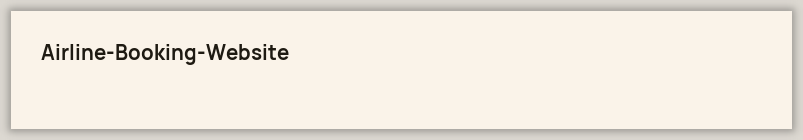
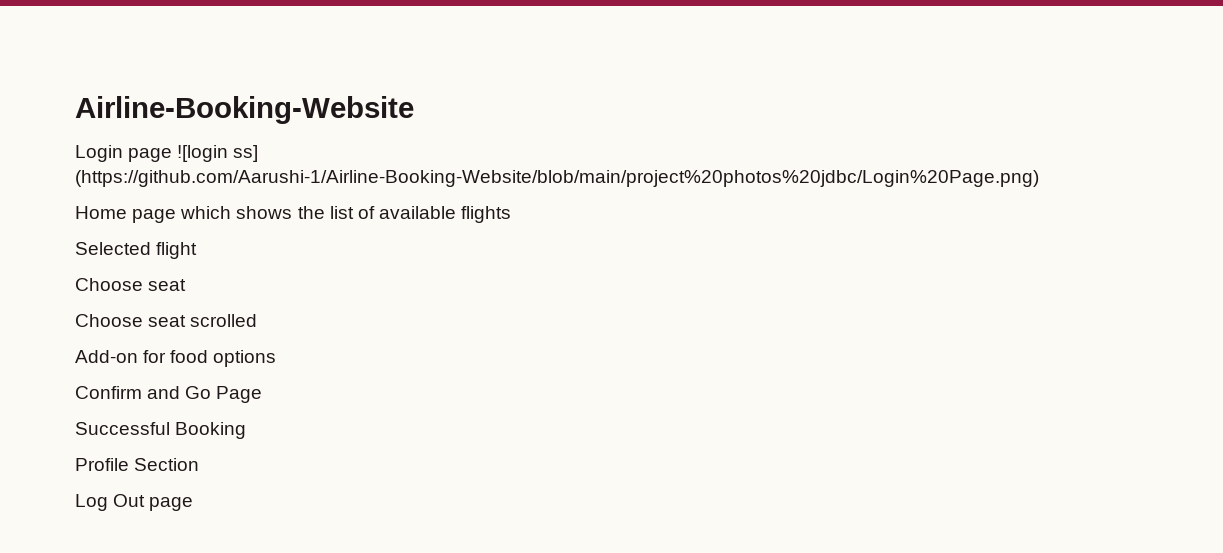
+ Login page ![login ss] (https://github.com/Aarushi-1/Airline-Booking-Website/blob/main/project%20photos%20jdbc/Login%20Page.png)
+ Home page which shows the list of available flights
+ Selected flight
+ Choose seat
+ Choose seat scrolled
+ Add-on for food options
+ Confirm and Go Page
+ Successful Booking
+ Profile Section
+ Log Out page

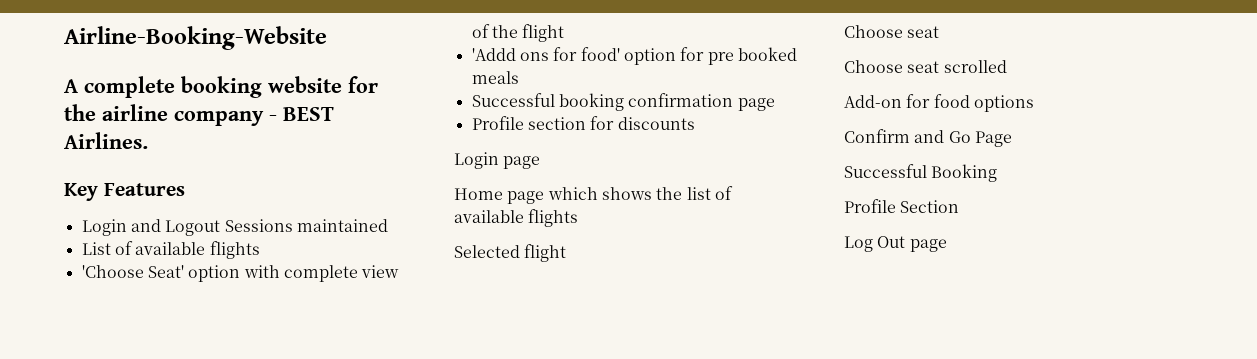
+ A complete booking website for the airline company - BEST Airlines.
+ Key Features
+ Login and Logout Sessions maintained
+ List of available flights
+ 'Choose Seat' option with complete view of the flight
+ 'Addd ons for food' option for pre booked meals
+ Successful booking confirmation page
+ Profile section for discounts
- Login page ![login ss] (https://github.com/Aarushi-1/Airline-Booking-Website/blob/main/project%20photos%20jdbc/Login%20Page.png)
+ Login page

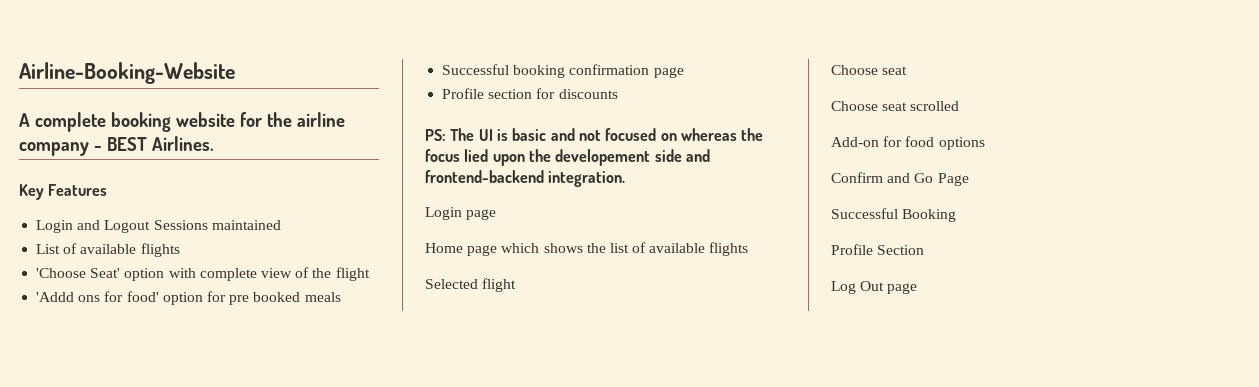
+ PS: The UI is basic and not focused on whereas the focus lied upon the developement side and frontend-backend integration.

